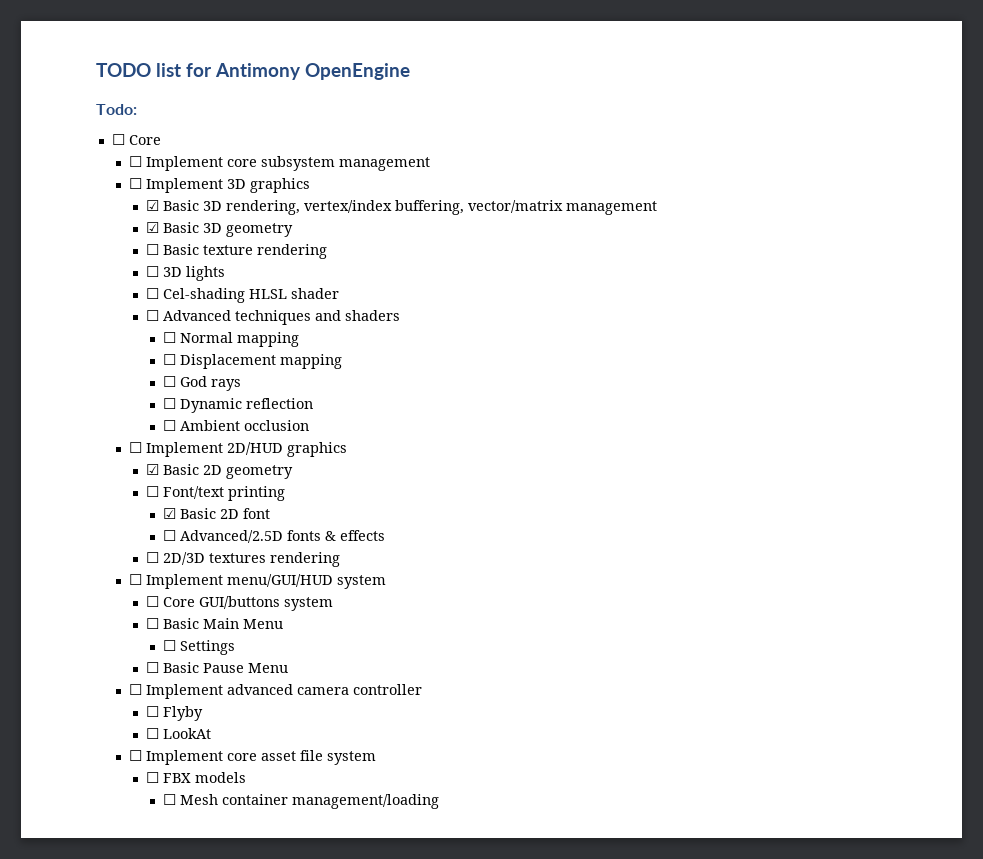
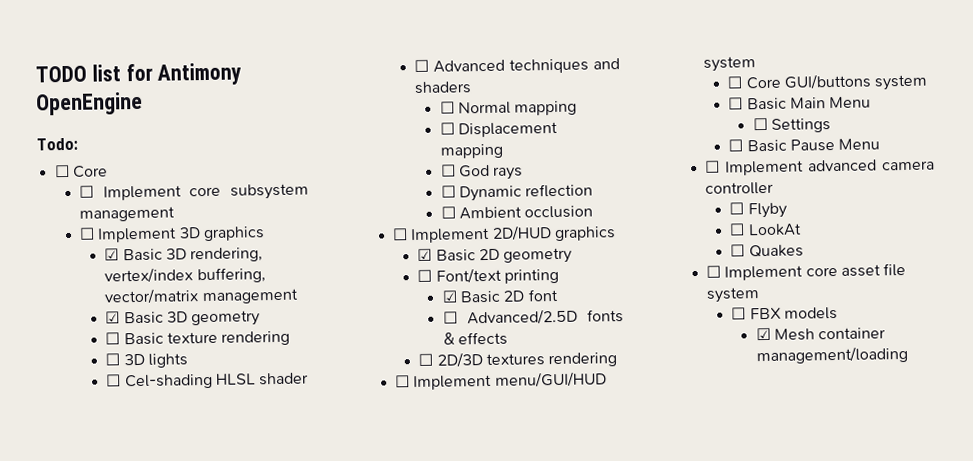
+ ☐ Quakes
- ☐ Mesh container management/loading
+ ☑ Mesh container management/loading

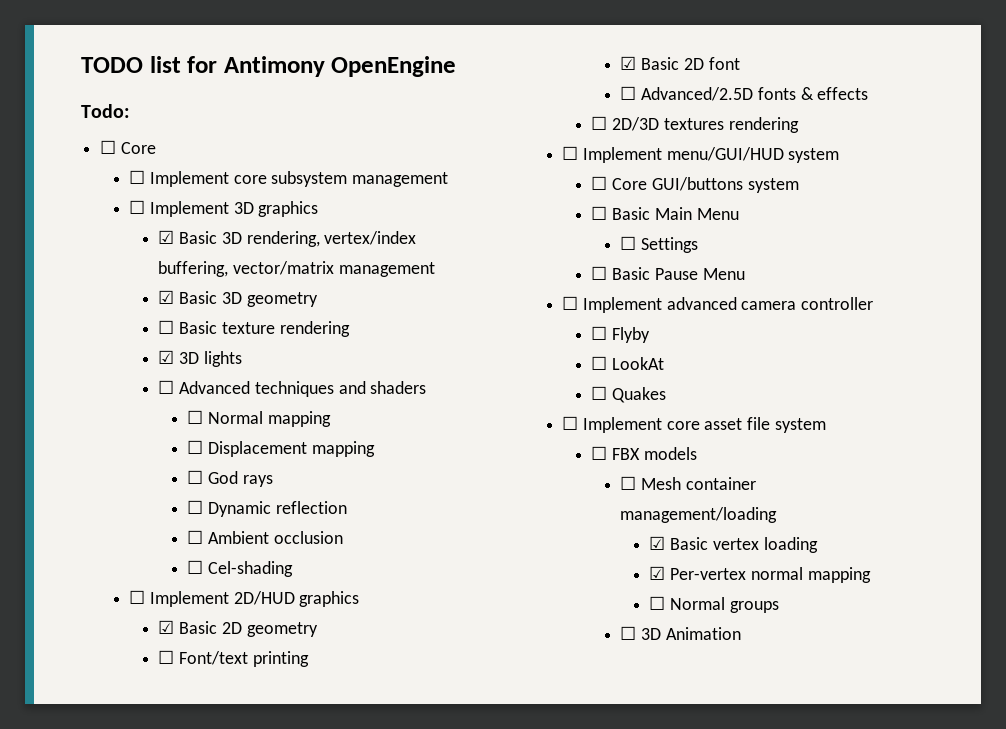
- ☐ 3D lights
+ ☑ 3D lights
- ☐ Cel-shading HLSL shader
+ ☐ Cel-shading
- ☑ Mesh container management/loading
+ ☐ Mesh container management/loading
+ ☑ Basic vertex loading
+ ☑ Per-vertex normal mapping
+ ☐ Normal groups
+ ☐ 3D Animation

